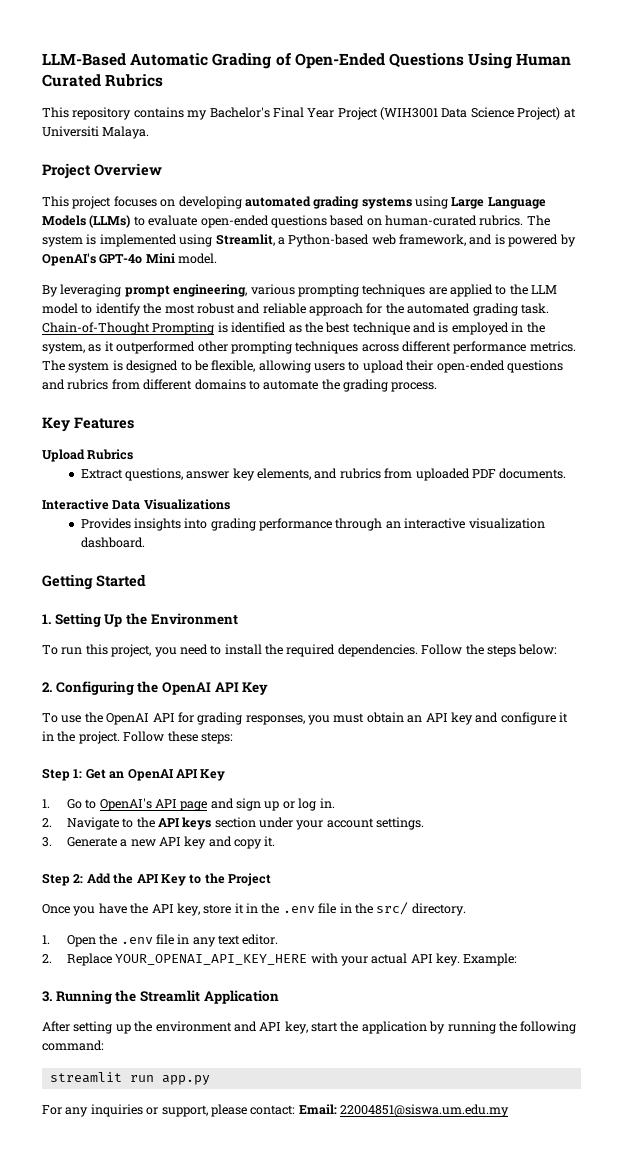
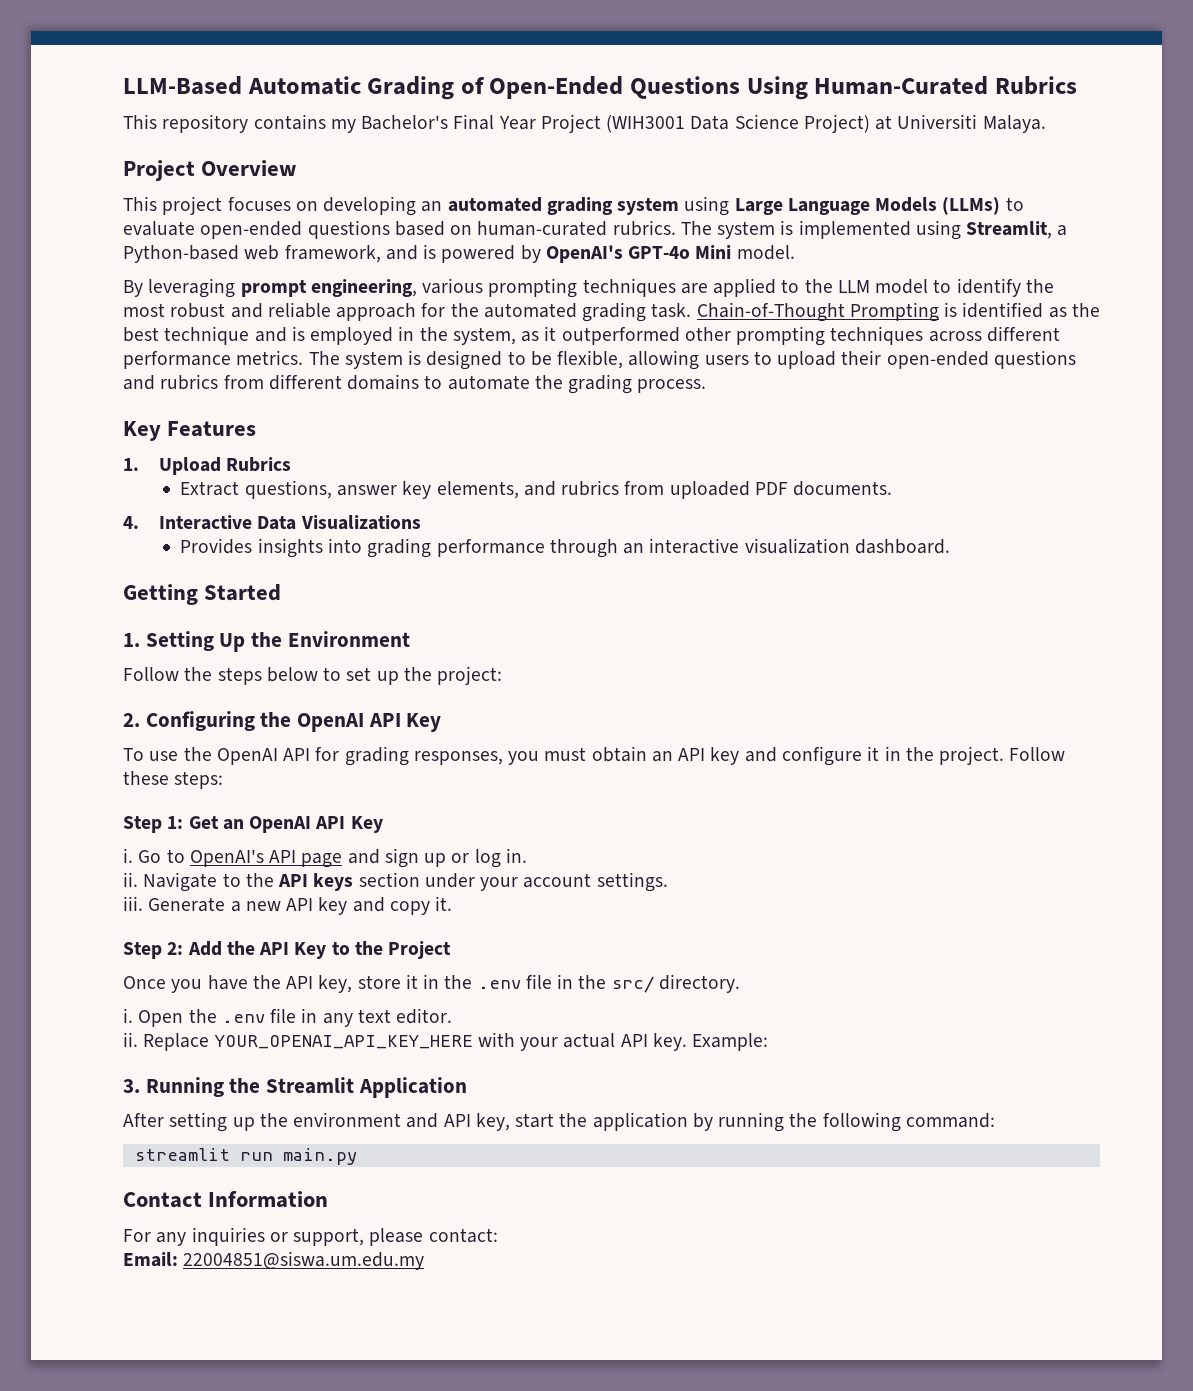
- LLM-Based Automatic Grading of Open-Ended Questions Using Human Curated Rubrics
+ LLM-Based Automatic Grading of Open-Ended Questions Using Human-Curated Rubrics
- This project focuses on developing automated grading systems using Large Language Models (LLMs) to evaluate open-ended questions based on human-curated rubrics.
+ This project focuses on developing an automated grading system using Large Language Models (LLMs) to evaluate open-ended questions based on human-curated rubrics.
- Upload Rubrics
+ 1. Upload Rubrics
- Interactive Data Visualizations
+ 4. Interactive Data Visualizations
- To run this project, you need to install the required dependencies. Follow the steps below:
+ Follow the steps below to set up the project:
- 1. Go to OpenAI's API page and sign up or log in.
+ i. Go to OpenAI's API page and sign up or log in.
- 2. Navigate to the API keys section under your account settings.
+ ii. Navigate to the API keys section under your account settings.
- 3. Generate a new API key and copy it.
+ iii. Generate a new API key and copy it.
- 1. Open the .env file in any text editor.
+ i. Open the .env file in any text editor.
- 2. Replace YOUR_OPENAI_API_KEY_HERE with your actual API key.
+ ii. Replace YOUR_OPENAI_API_KEY_HERE with your actual API key.
- streamlit run app.py
+ streamlit run main.py
+ Contact Information
- For any inquiries or support, please contact: Email: 22004851@siswa.um.edu.my
+ For any inquiries or support, please contact:
+ Email: 22004851@siswa.um.edu.my

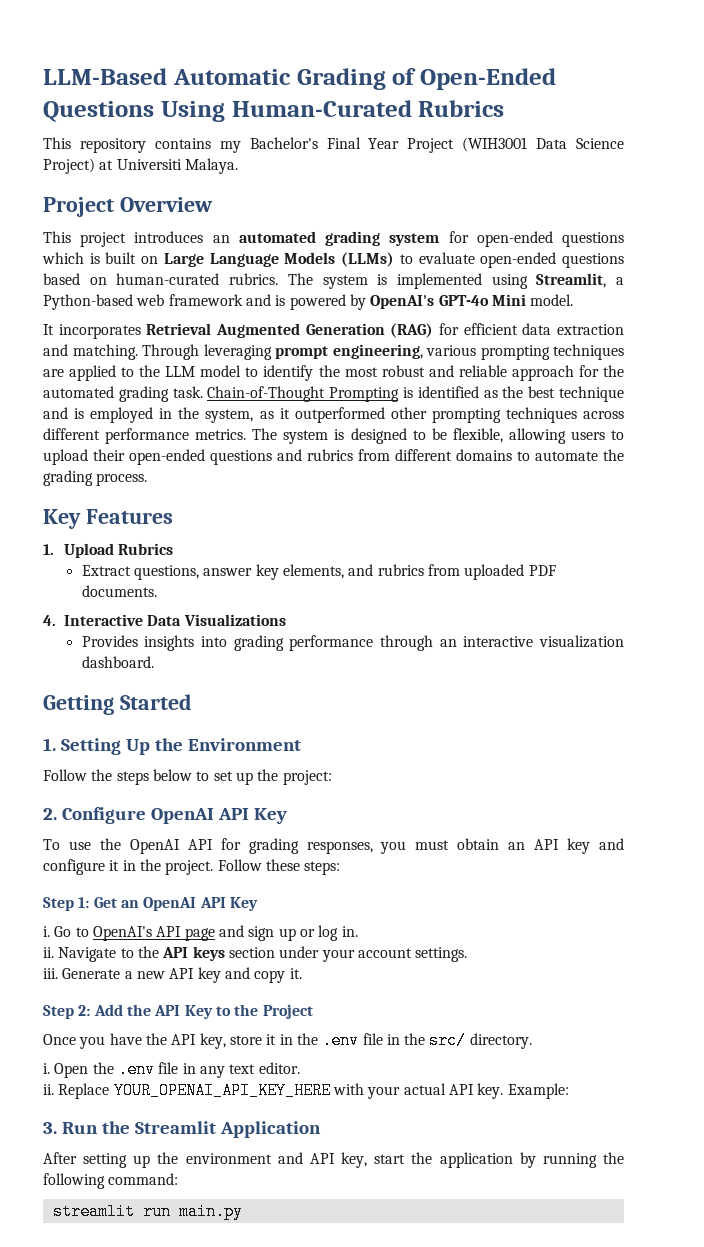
- This project focuses on developing an automated grading system using Large Language Models (LLMs) to evaluate open-ended questions based on human-curated rubrics.
+ This project introduces an automated grading system for open-ended questions which is built on Large Language Models (LLMs) to evaluate open-ended questions based on human-curated rubrics.
- The system is implemented using Streamlit, a Python-based web framework, and is powered by OpenAI's GPT-4o Mini model.
+ The system is implemented using Streamlit, a Python-based web framework and is powered by OpenAI's GPT-4o Mini model.
- By leveraging prompt engineering, various prompting techniques are applied to the LLM model to identify the most robust and reliable approach for the automated grading task.
+ It incorporates Retrieval Augmented Generation (RAG) for efficient data extraction and matching. Through leveraging prompt engineering, various prompting techniques are applied to the LLM model to identify the most robust and reliable approach for the automated grading task.
- 2. Configuring the OpenAI API Key
+ 2. Configure OpenAI API Key
- 3. Running the Streamlit Application
+ 3. Run the Streamlit Application
- Contact Information
- For any inquiries or support, please contact:
- Email: 22004851@siswa.um.edu.my

